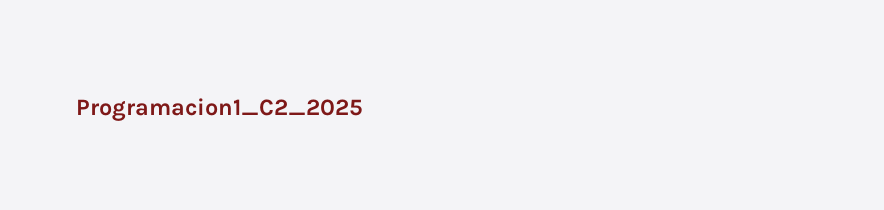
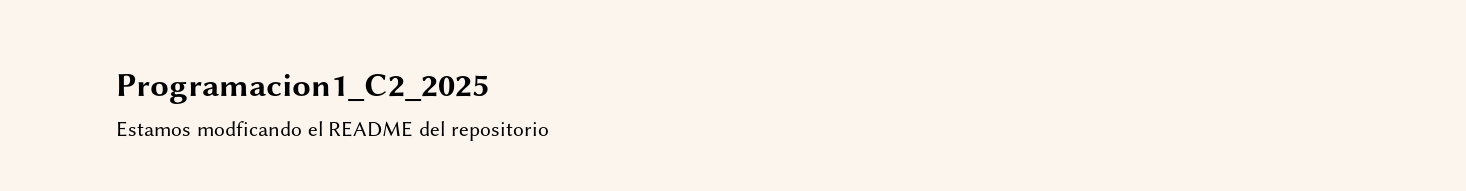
+ Estamos modficando el README del repositorio

